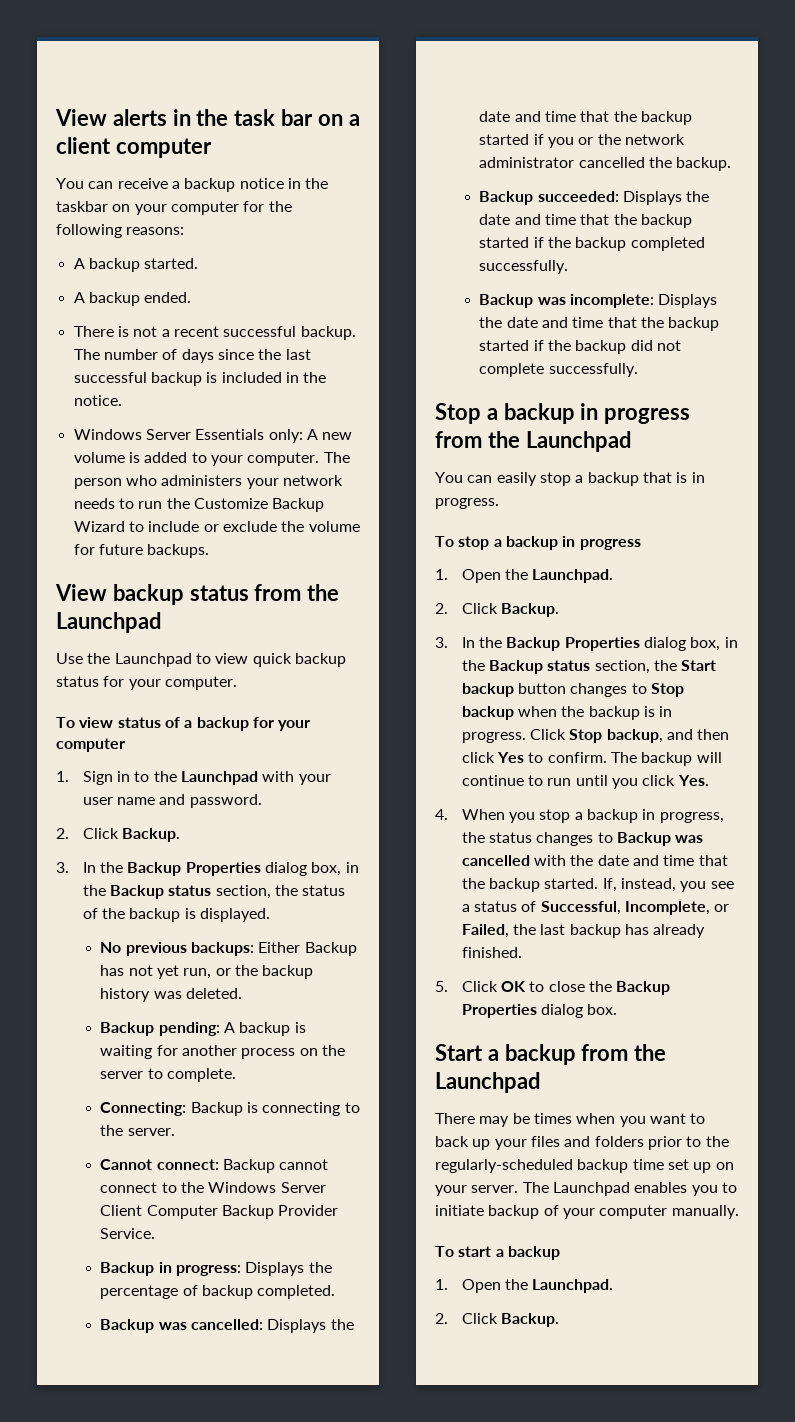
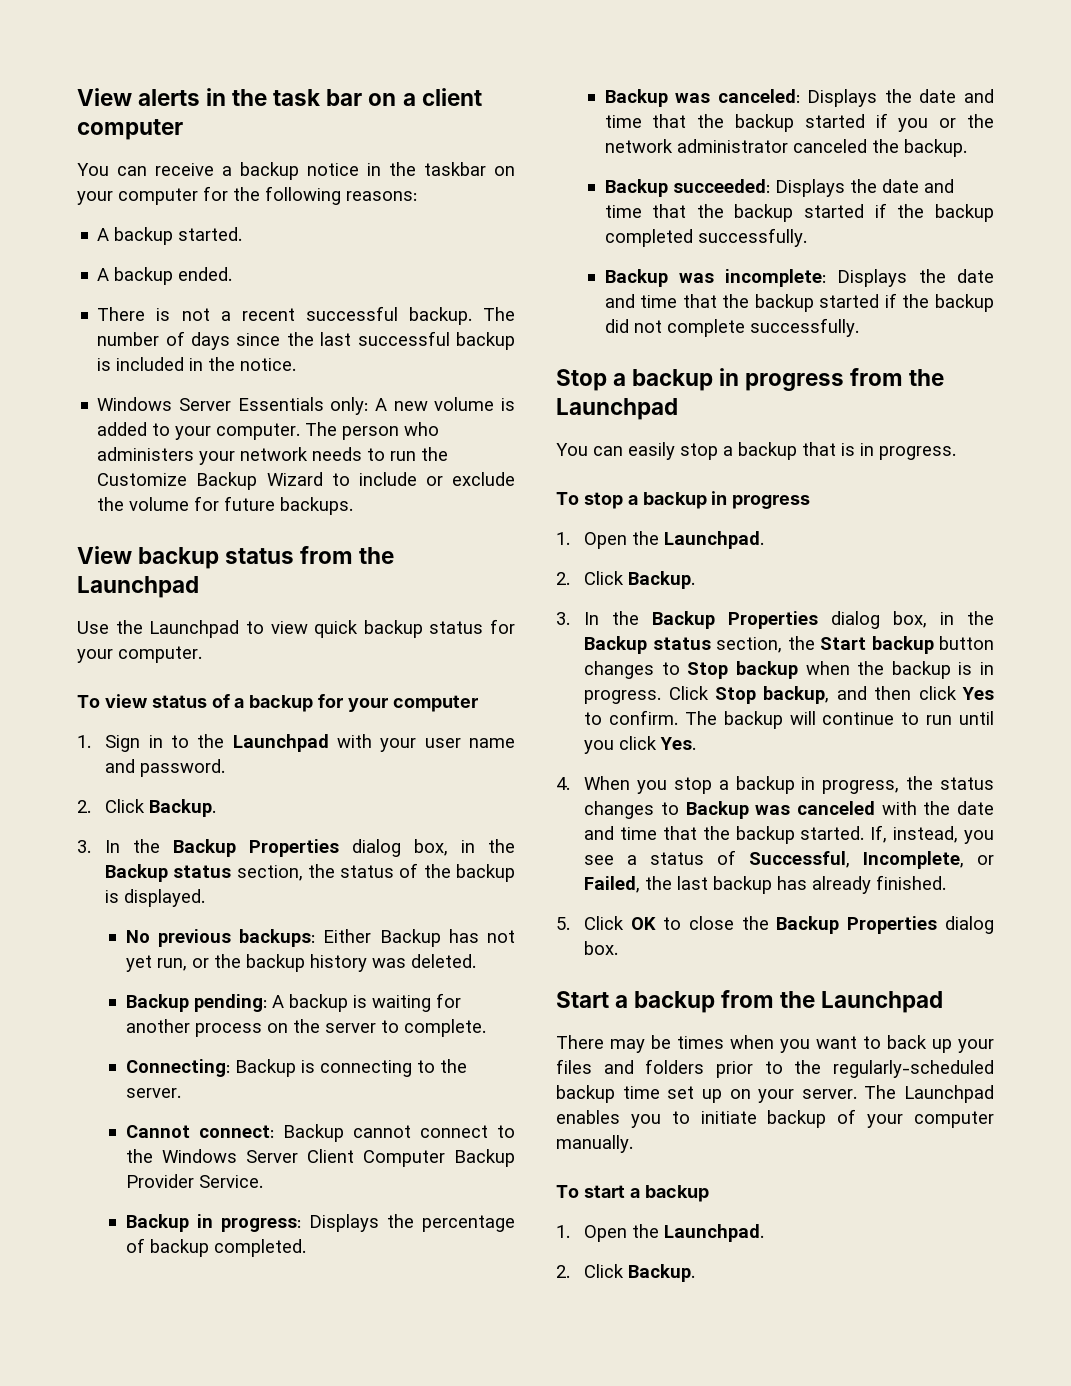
- Backup was cancelled: Displays the date and time that the backup started if you or the network administrator cancelled the backup.
+ Backup was canceled: Displays the date and time that the backup started if you or the network administrator canceled the backup.
- 4. When you stop a backup in progress, the status changes to Backup was cancelled with the date and time that the backup started.
+ 4. When you stop a backup in progress, the status changes to Backup was canceled with the date and time that the backup started.

